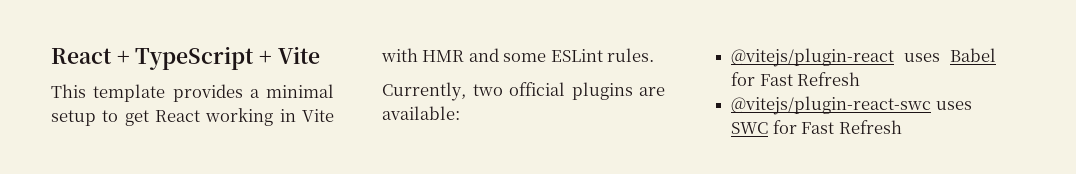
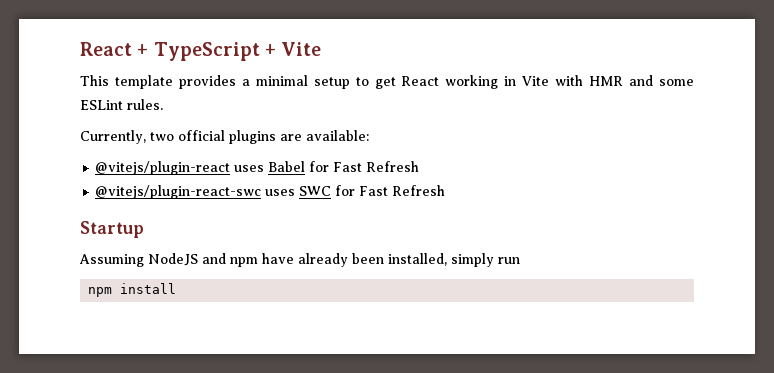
+ Startup
+ Assuming NodeJS and npm have already been installed, simply run
+ npm install

